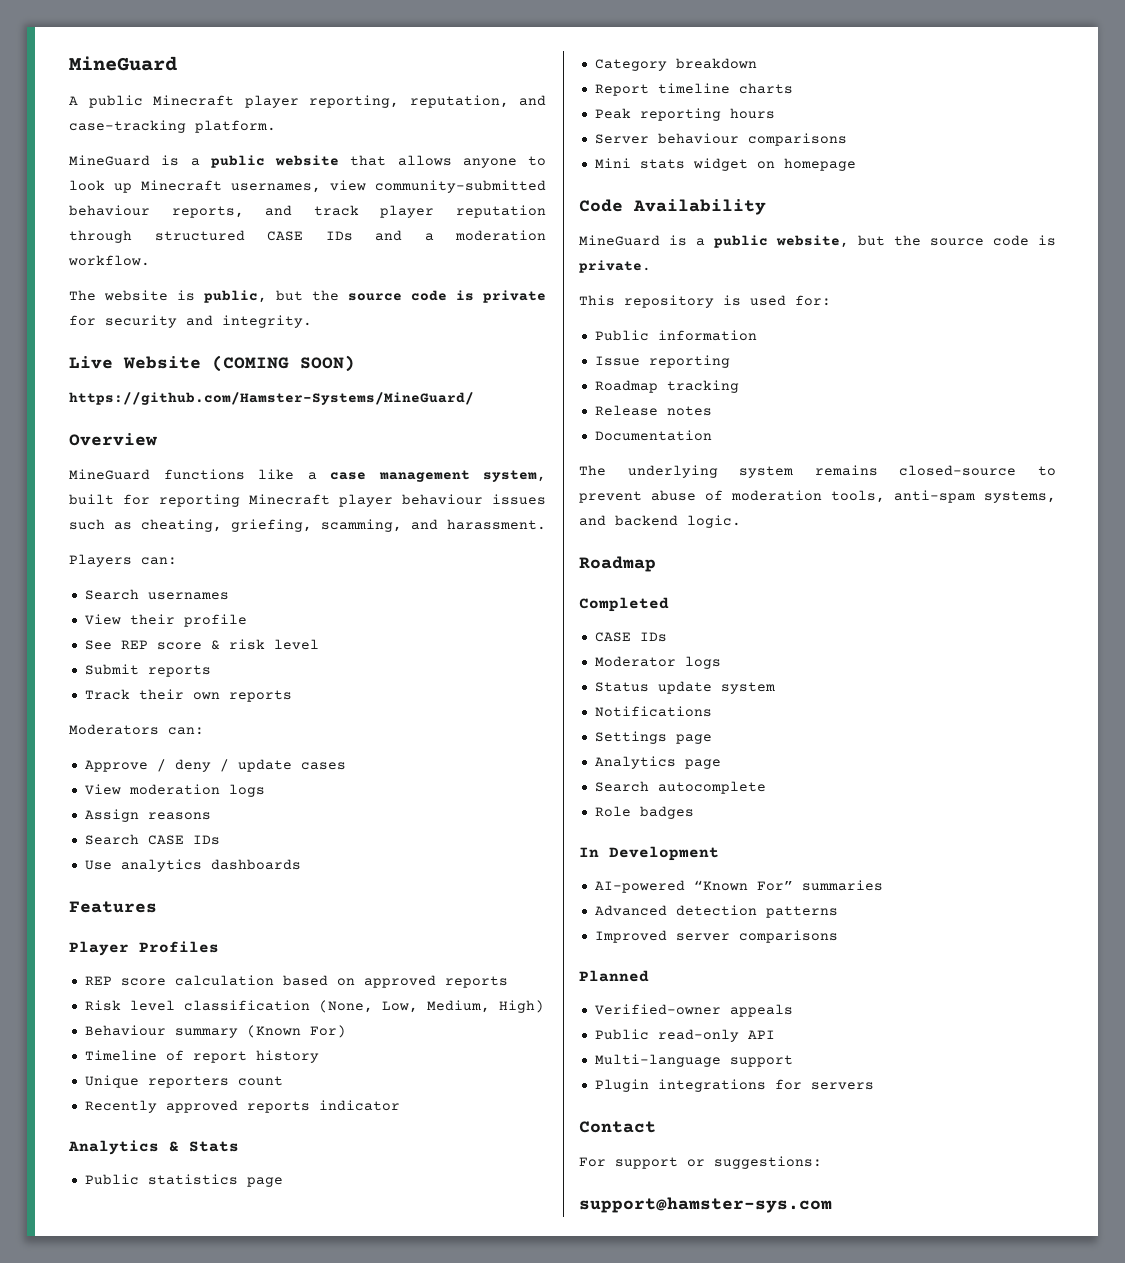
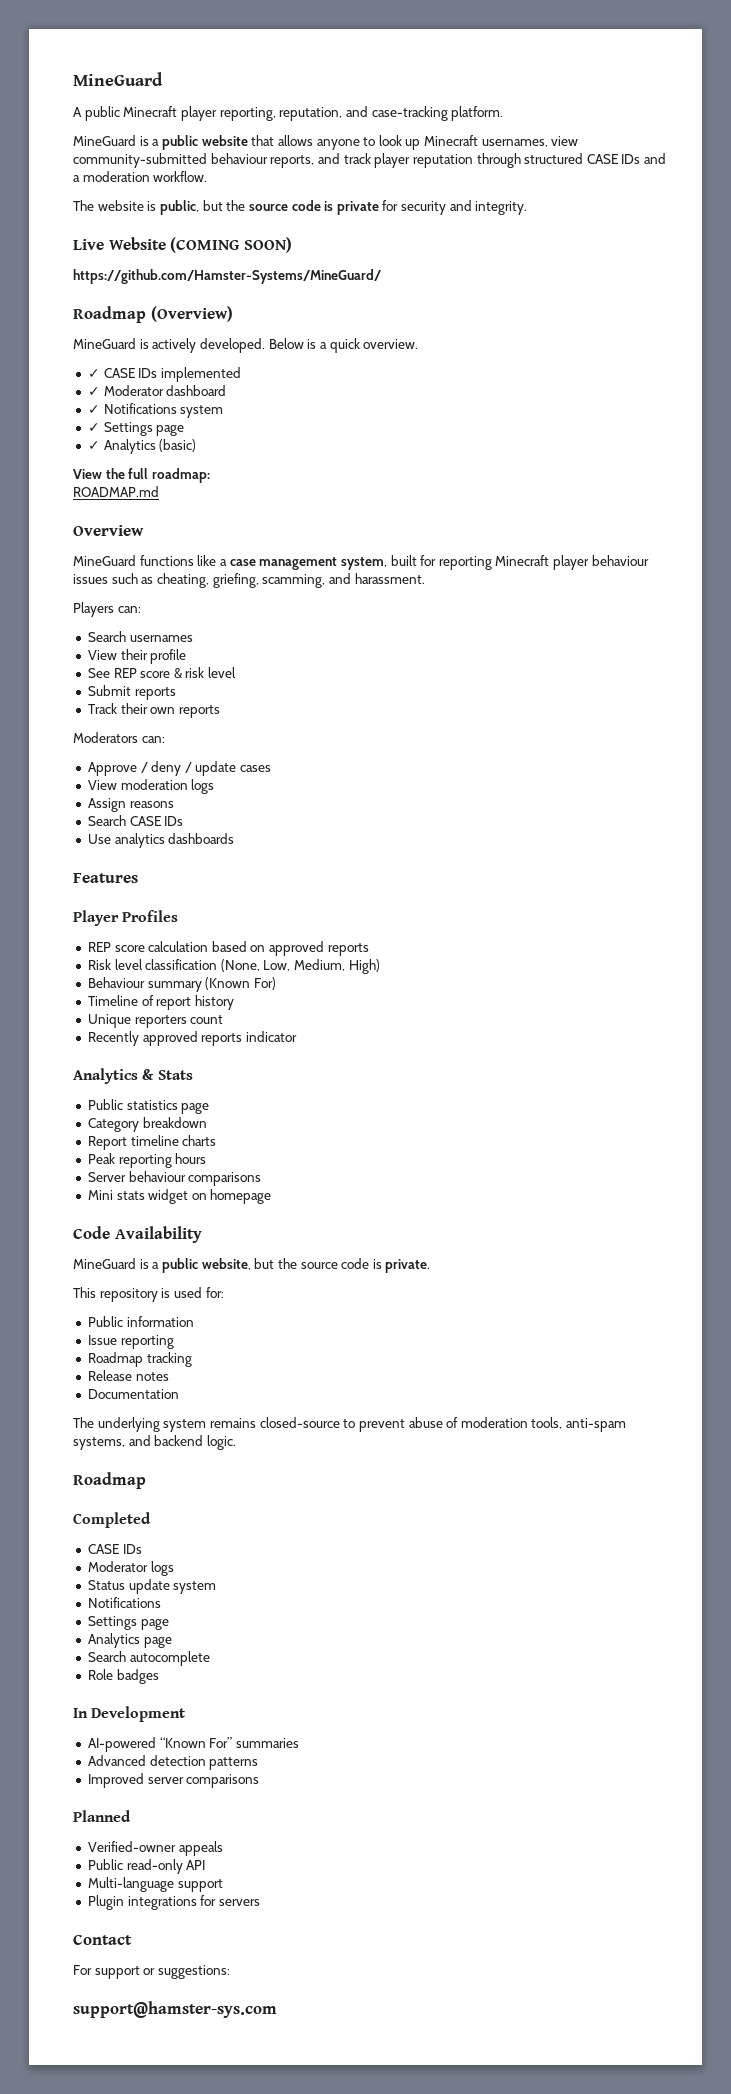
+ Roadmap (Overview)
+ MineGuard is actively developed. Below is a quick overview.
+ ✓ CASE IDs implemented
+ ✓ Moderator dashboard
+ ✓ Notifications system
+ ✓ Settings page
+ ✓ Analytics (basic)
+ View the full roadmap:
+ ROADMAP.md

